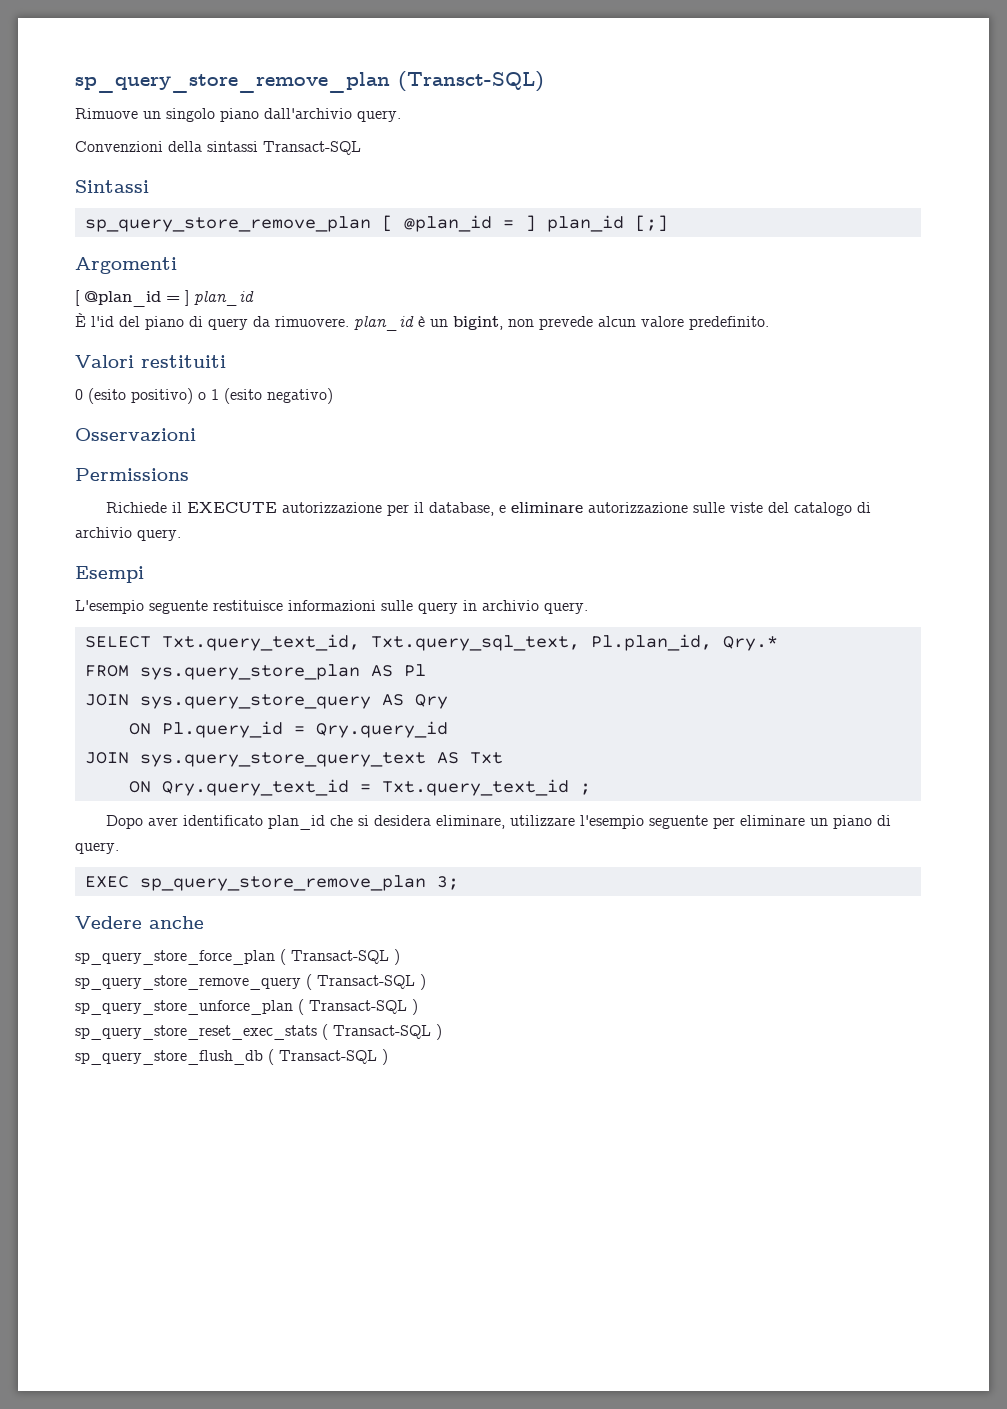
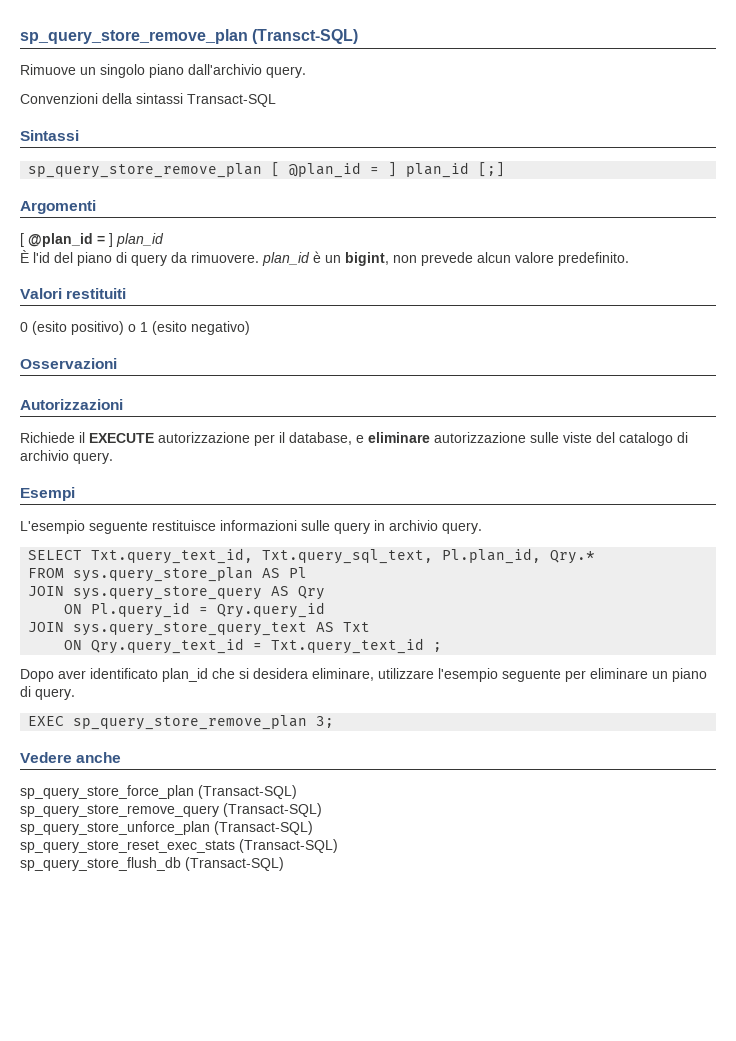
- Permissions
+ Autorizzazioni
- sp_query_store_force_plan ( Transact-SQL )
- sp_query_store_remove_query ( Transact-SQL )
- sp_query_store_unforce_plan ( Transact-SQL )
- sp_query_store_reset_exec_stats ( Transact-SQL )
- sp_query_store_flush_db ( Transact-SQL )
+ sp_query_store_force_plan (Transact-SQL)
+ sp_query_store_remove_query (Transact-SQL)
+ sp_query_store_unforce_plan (Transact-SQL)
+ sp_query_store_reset_exec_stats (Transact-SQL)
+ sp_query_store_flush_db (Transact-SQL)

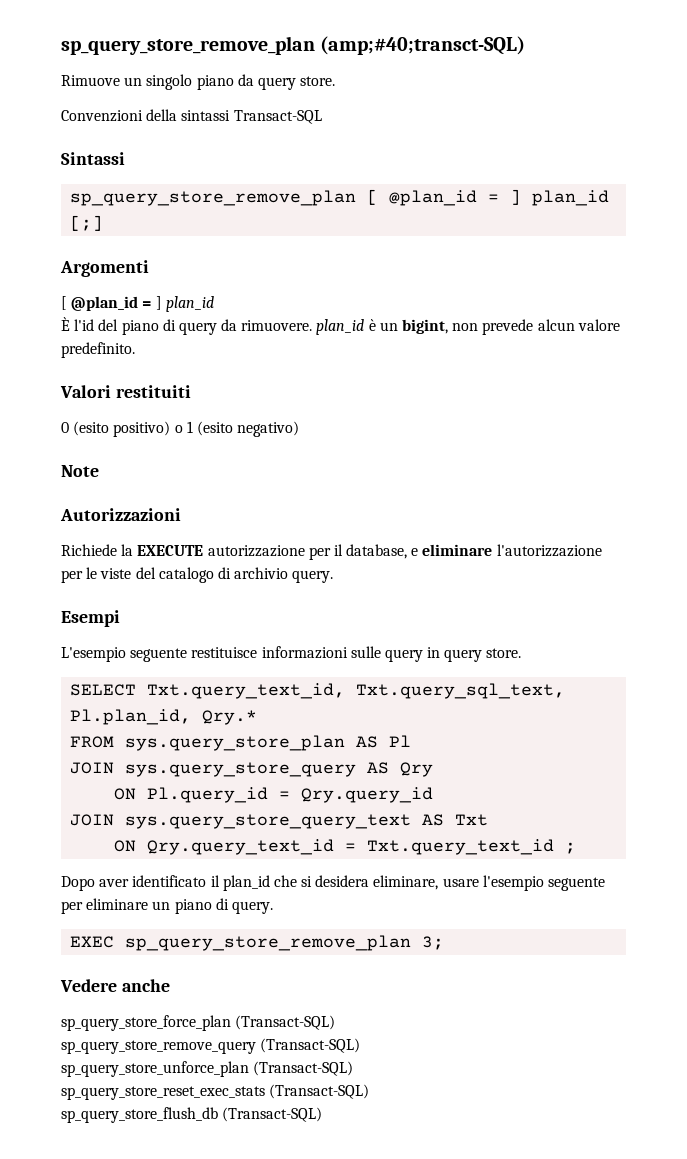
- sp_query_store_remove_plan (Transct-SQL)
+ sp_query_store_remove_plan (amp;#40;transct-SQL)
- Rimuove un singolo piano dall'archivio query.
+ Rimuove un singolo piano da query store.
- Osservazioni
+ Note
- Richiede il EXECUTE autorizzazione per il database, e eliminare autorizzazione sulle viste del catalogo di archivio query.
+ Richiede la EXECUTE autorizzazione per il database, e eliminare l'autorizzazione per le viste del catalogo di archivio query.
- L'esempio seguente restituisce informazioni sulle query in archivio query.
+ L'esempio seguente restituisce informazioni sulle query in query store.
- Dopo aver identificato plan_id che si desidera eliminare, utilizzare l'esempio seguente per eliminare un piano di query.
+ Dopo aver identificato il plan_id che si desidera eliminare, usare l'esempio seguente per eliminare un piano di query.

